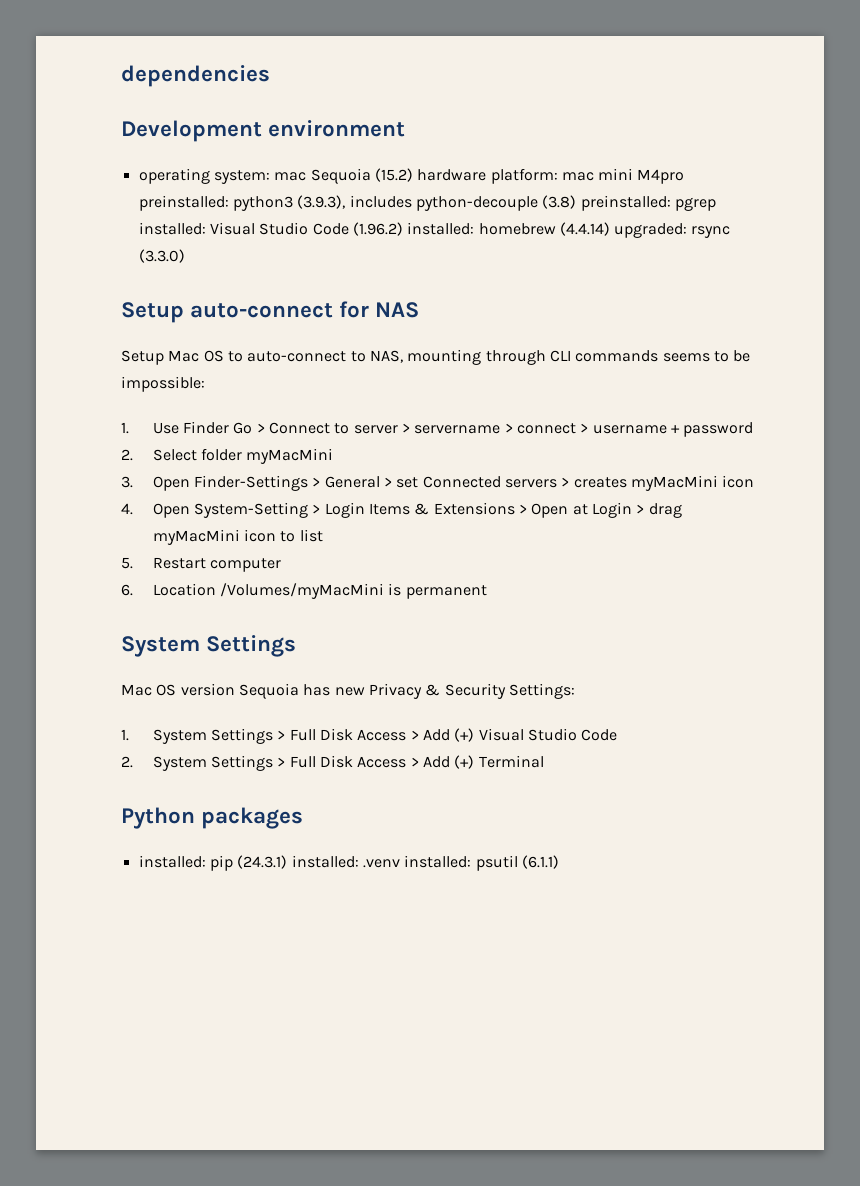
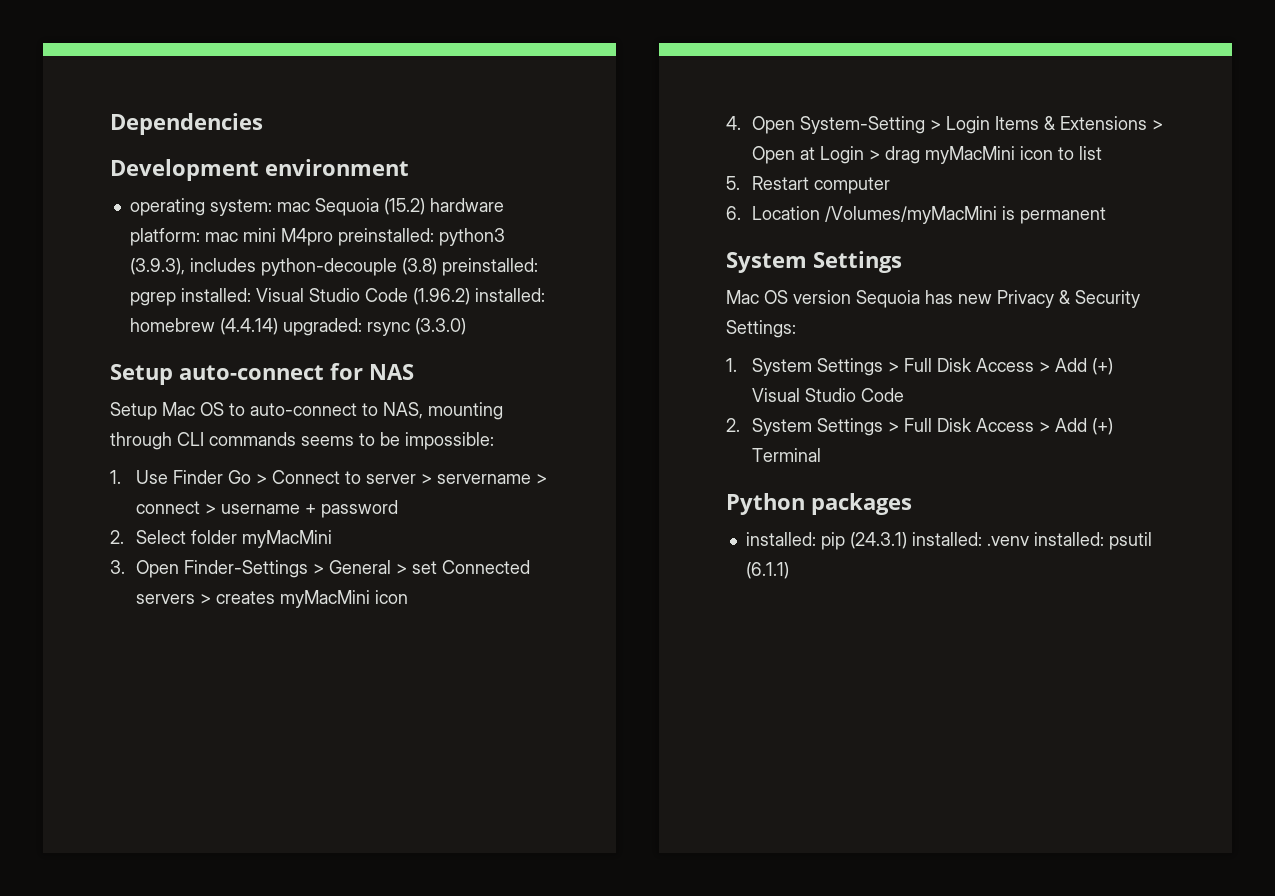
- dependencies
+ Dependencies

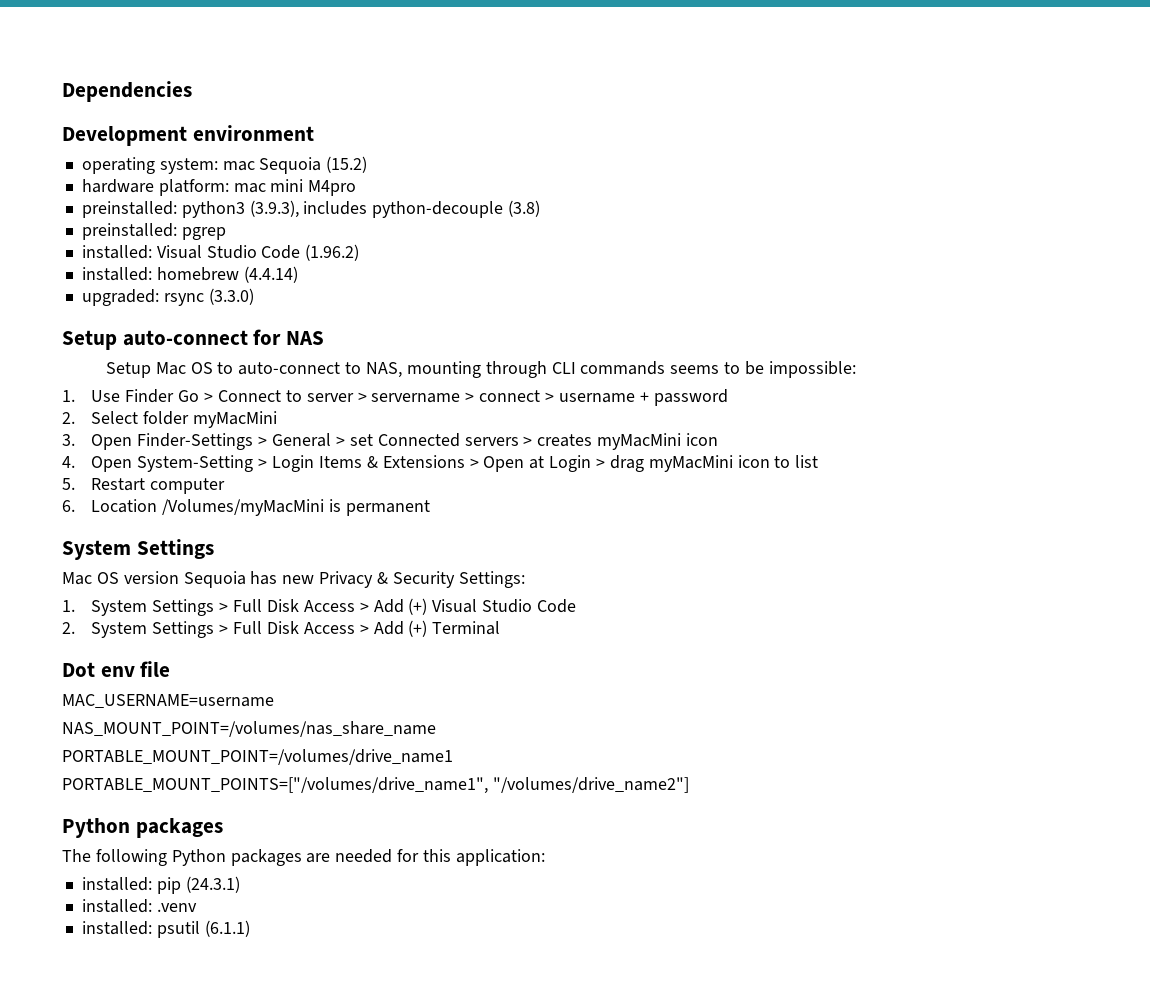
- operating system: mac Sequoia (15.2) hardware platform: mac mini M4pro preinstalled: python3 (3.9.3), includes python-decouple (3.8) preinstalled: pgrep installed: Visual Studio Code (1.96.2) installed: homebrew (4.4.14) upgraded: rsync (3.3.0)
+ operating system: mac Sequoia (15.2)
+ hardware platform: mac mini M4pro
+ preinstalled: python3 (3.9.3), includes python-decouple (3.8)
+ preinstalled: pgrep
+ installed: Visual Studio Code (1.96.2)
+ installed: homebrew (4.4.14)
+ upgraded: rsync (3.3.0)
+ Dot env file
+ MAC_USERNAME=username
+ NAS_MOUNT_POINT=/volumes/nas_share_name
+ PORTABLE_MOUNT_POINT=/volumes/drive_name1
+ PORTABLE_MOUNT_POINTS=["/volumes/drive_name1", "/volumes/drive_name2"]
  Python packages
+ The following Python packages are needed for this application:
- installed: pip (24.3.1) installed: .venv installed: psutil (6.1.1)
+ installed: pip (24.3.1)
+ installed: .venv
+ installed: psutil (6.1.1)

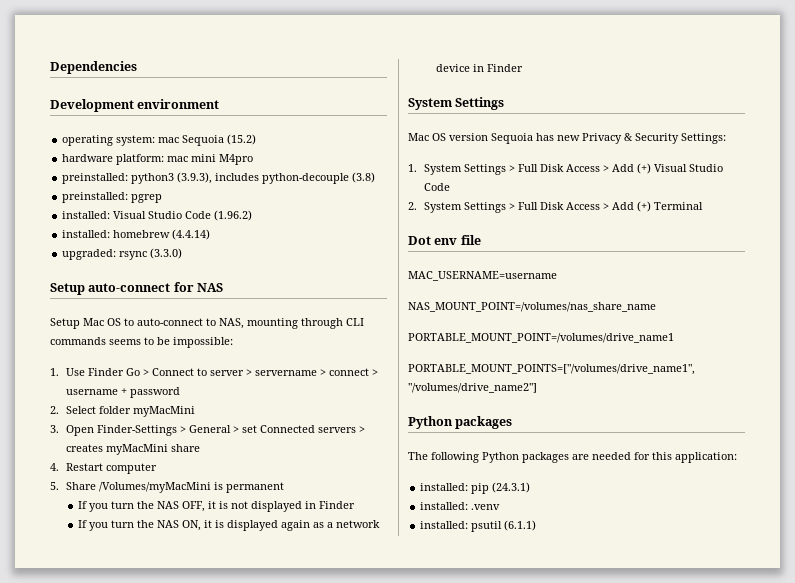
- 3. Open Finder-Settings > General > set Connected servers > creates myMacMini icon
- 4. Open System-Setting > Login Items & Extensions > Open at Login > drag myMacMini icon to list
- 5. Restart computer
+ 3. Open Finder-Settings > General > set Connected servers > creates myMacMini share
+ 4. Restart computer
- 6. Location /Volumes/myMacMini is permanent
+ 5. Share /Volumes/myMacMini is permanent
+ If you turn the NAS OFF, it is not displayed in Finder
+ If you turn the NAS ON, it is displayed again as a network device in Finder

